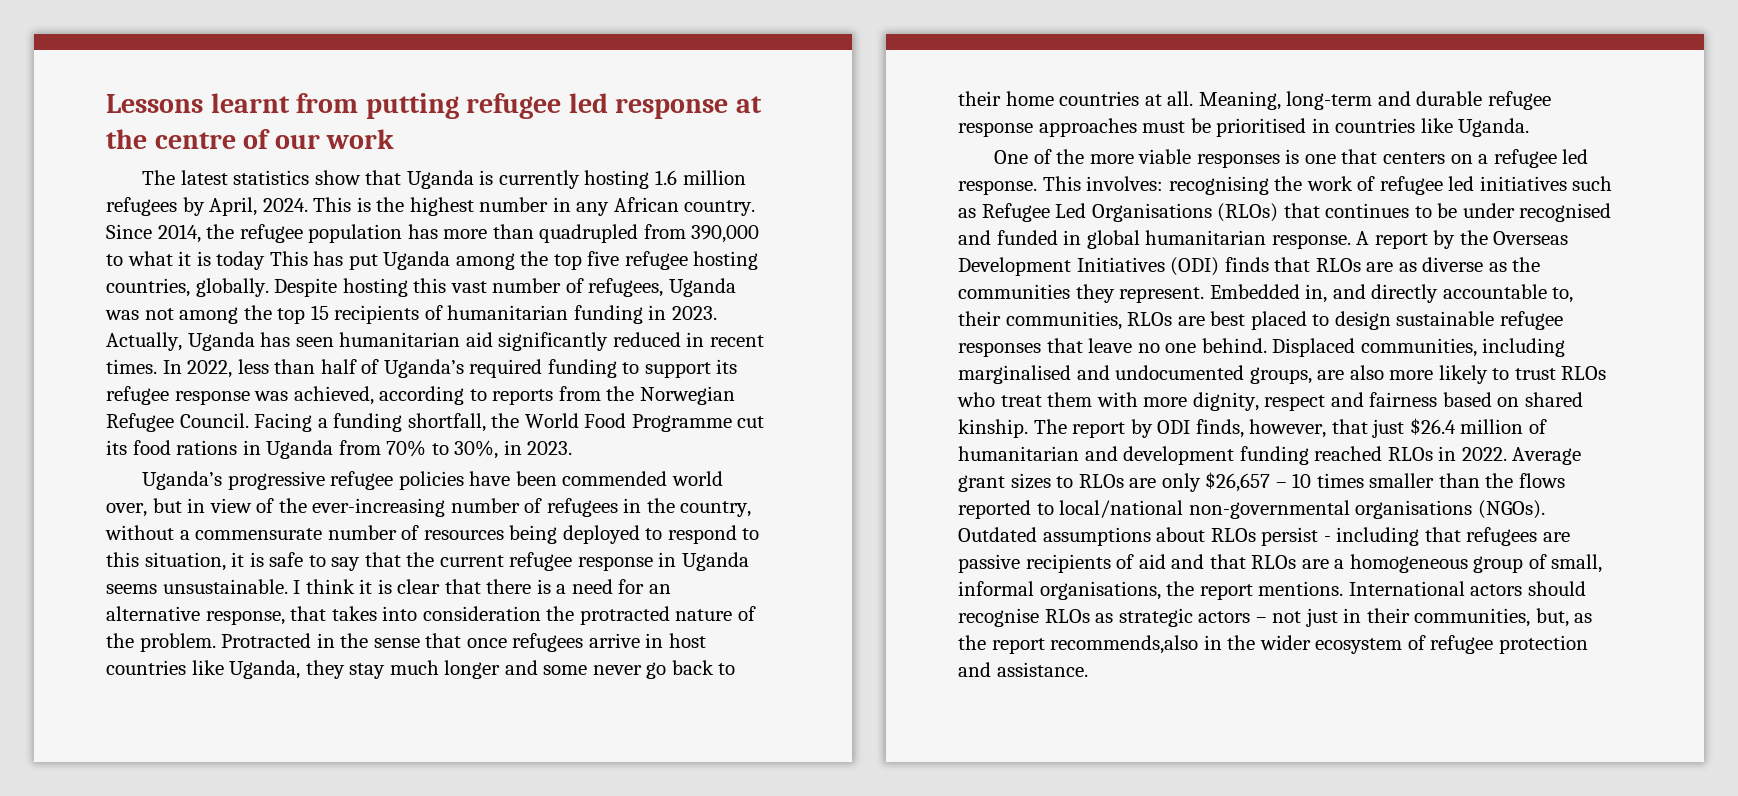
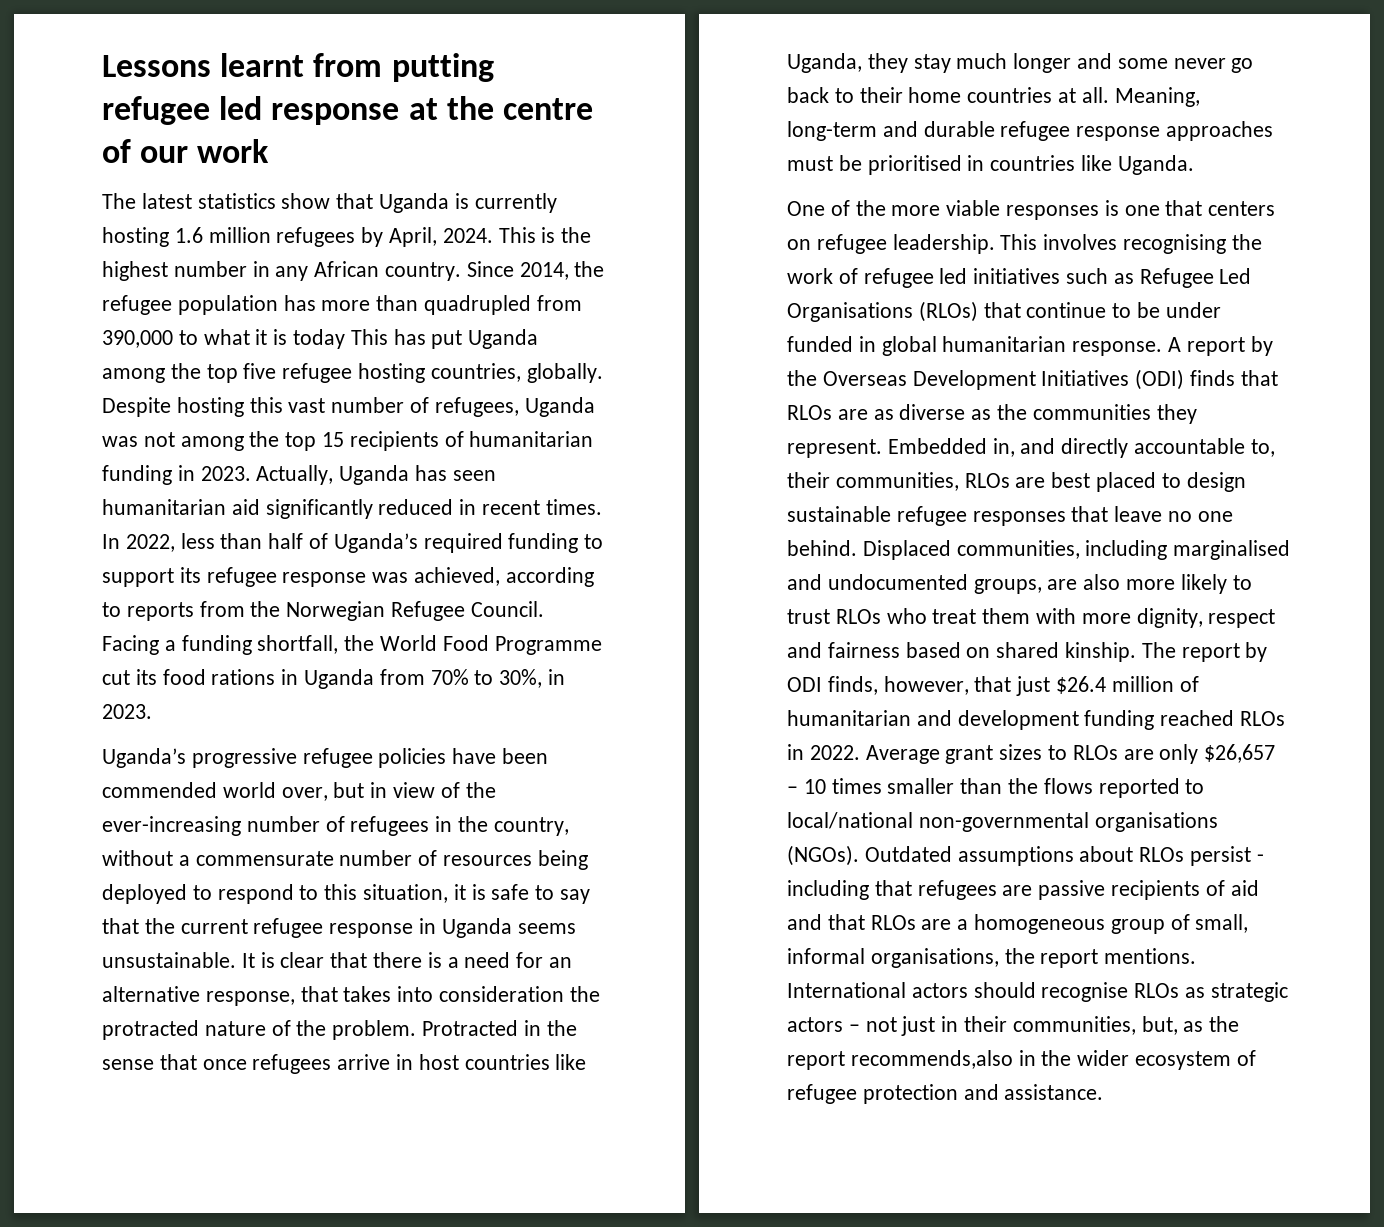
- I think it is clear that there is a need for an alternative response, that takes into consideration the protracted nature of the problem.
+ It is clear that there is a need for an alternative response, that takes into consideration the protracted nature of the problem.
- One of the more viable responses is one that centers on a refugee led response. This involves: recognising the work of refugee led initiatives such as Refugee Led Organisations (RLOs) that continues to be under recognised and funded in global humanitarian response.
+ One of the more viable responses is one that centers on refugee leadership. This involves recognising the work of refugee led initiatives such as Refugee Led Organisations (RLOs) that continue to be under funded in global humanitarian response.

